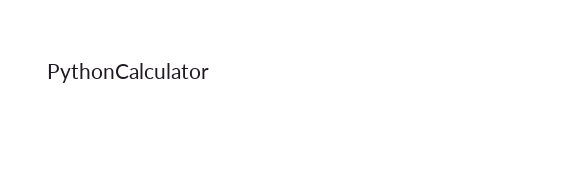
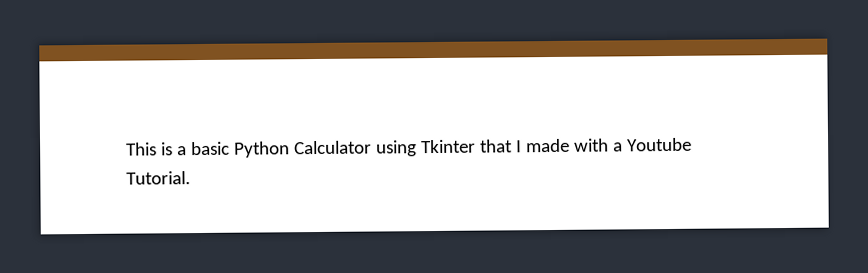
- PythonCalculator
+ This is a basic Python Calculator using Tkinter that I made with a Youtube Tutorial.

